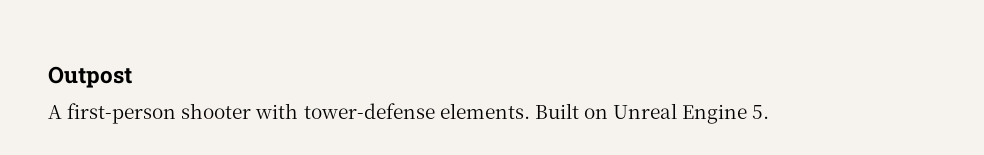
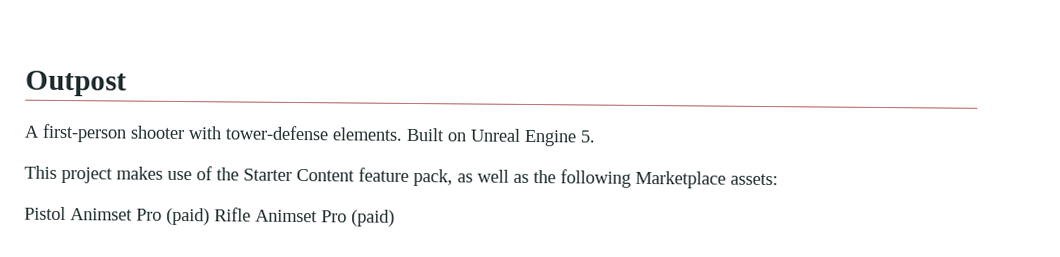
+ This project makes use of the Starter Content feature pack, as well as the following Marketplace assets:
+ Pistol Animset Pro (paid) Rifle Animset Pro (paid)

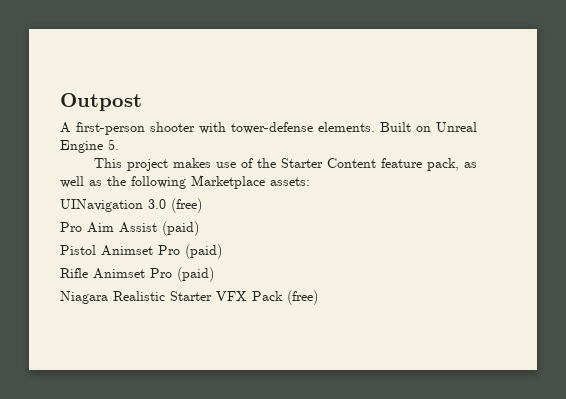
+ UINavigation 3.0 (free)
+ Pro Aim Assist (paid)
- Pistol Animset Pro (paid) Rifle Animset Pro (paid)
+ Pistol Animset Pro (paid)
+ Rifle Animset Pro (paid)
+ Niagara Realistic Starter VFX Pack (free)

